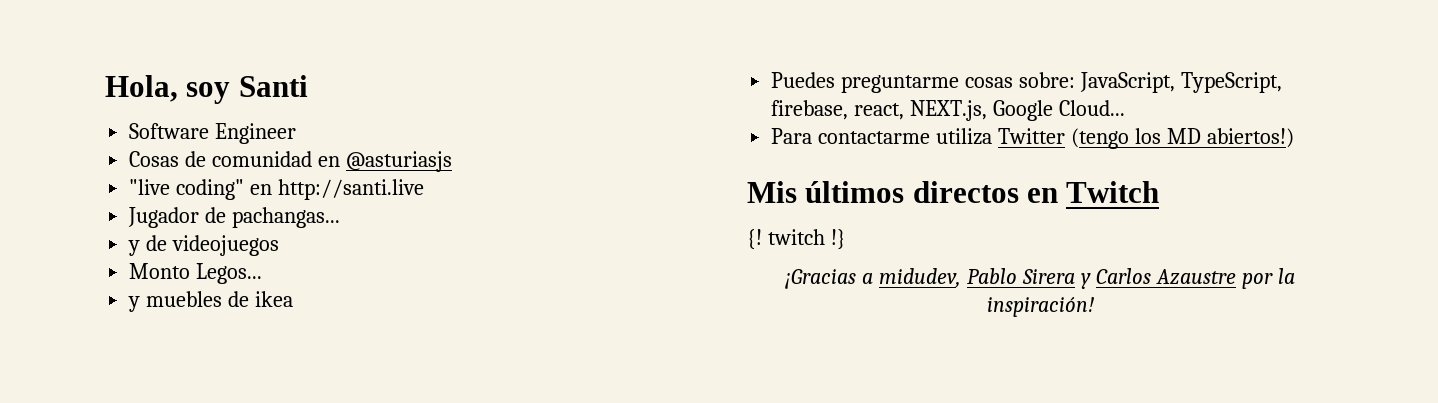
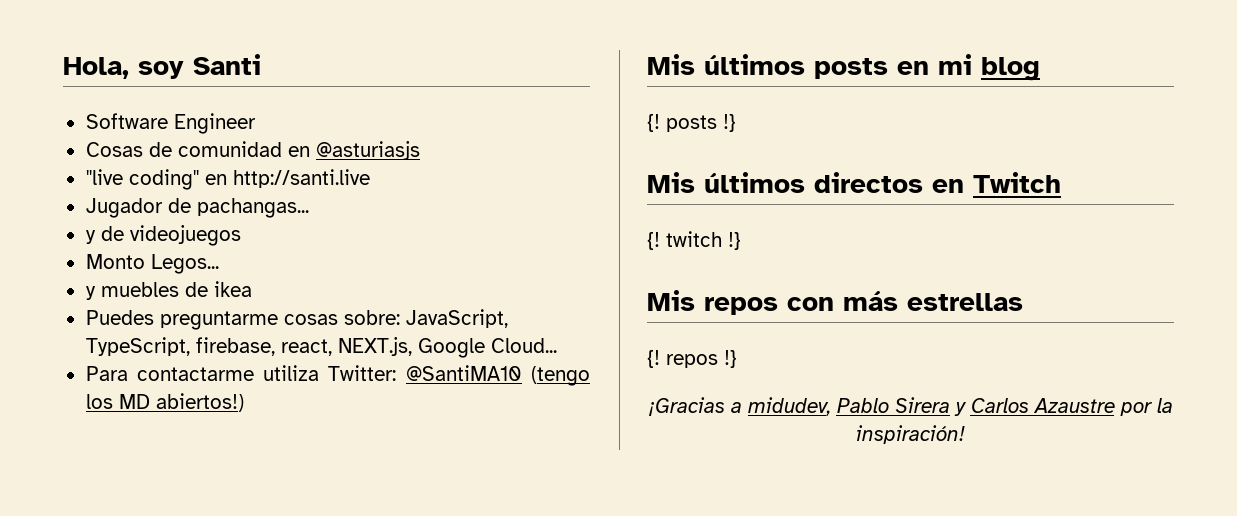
- Para contactarme utiliza Twitter (tengo los MD abiertos!)
+ Para contactarme utiliza Twitter: @SantiMA10 (tengo los MD abiertos!)
+ Mis últimos posts en mi blog
+ {! posts !}
+ Mis repos con más estrellas
+ {! repos !}

